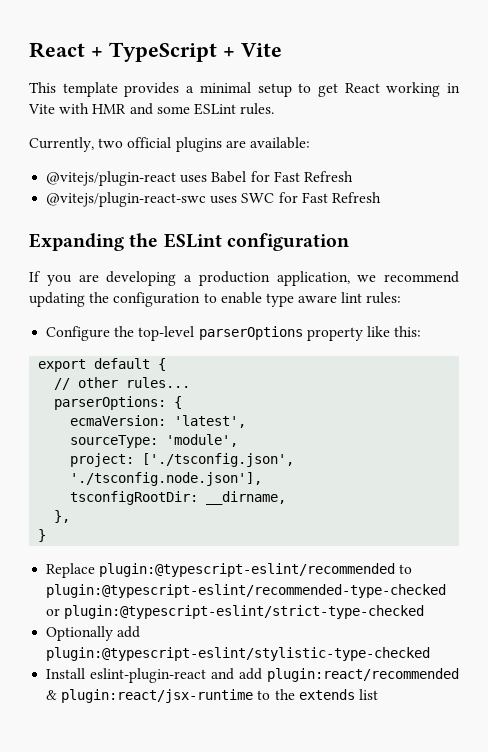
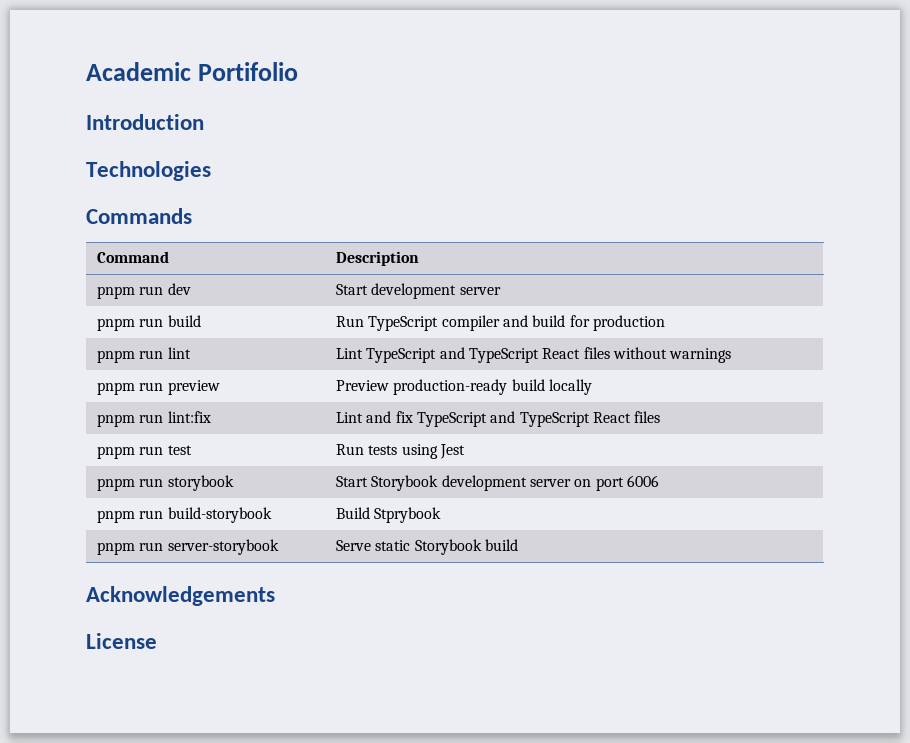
- React + TypeScript + Vite
- This template provides a minimal setup to get React working in Vite with HMR and some ESLint rules.
- Currently, two official plugins are available:
- @vitejs/plugin-react uses Babel for Fast Refresh
- @vitejs/plugin-react-swc uses SWC for Fast Refresh
- Expanding the ESLint configuration
- If you are developing a production application, we recommend updating the configuration to enable type aware lint rules:
- Configure the top-level parserOptions property like this:
- export default {
- // other rules...
- parserOptions: {
- ecmaVersion: 'latest',
- sourceType: 'module',
- project: ['./tsconfig.json', './tsconfig.node.json'],
- tsconfigRootDir: __dirname,
- },
- }
- Replace plugin:@typescript-eslint/recommended to plugin:@typescript-eslint/recommended-type-checked or plugin:@typescript-eslint/strict-type-checked
- Optionally add plugin:@typescript-eslint/stylistic-type-checked
- Install eslint-plugin-react and add plugin:react/recommended & plugin:react/jsx-runtime to the extends list
+ Academic Portifolio
+ Introduction
+ Technologies
+ Commands
+ Command | Description
+ pnpm run dev | Start development server
+ pnpm run build | Run TypeScript compiler and build for production
+ pnpm run lint | Lint TypeScript and TypeScript React files without warnings
+ pnpm run preview | Preview production-ready build locally
+ pnpm run lint:fix | Lint and fix TypeScript and TypeScript React files
+ pnpm run test | Run tests using Jest
+ pnpm run storybook | Start Storybook development server on port 6006
+ pnpm run build-storybook | Build Stprybook
+ pnpm run server-storybook | Serve static Storybook build
+ Acknowledgements
+ License

